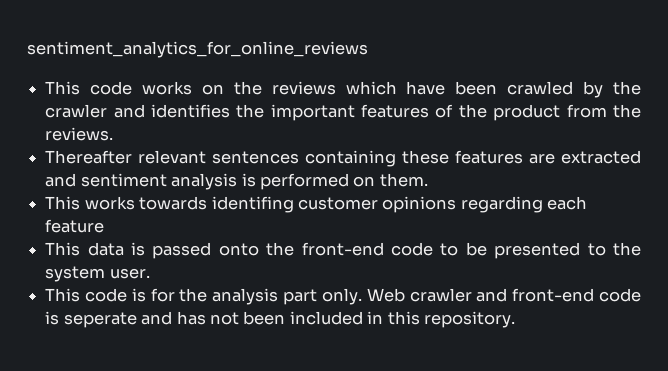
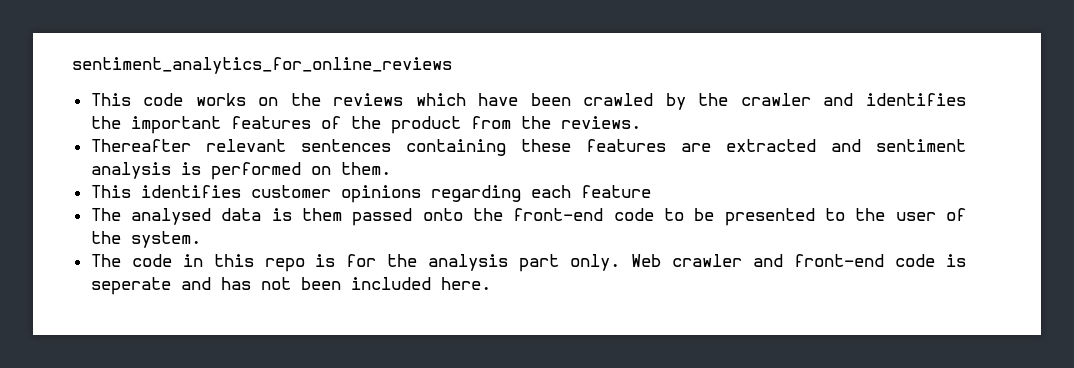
- This works towards identifing customer opinions regarding each feature
+ This identifies customer opinions regarding each feature
- This data is passed onto the front-end code to be presented to the system user.
- This code is for the analysis part only.
+ The analysed data is them passed onto the front-end code to be presented to the user of the system.
+ The code in this repo is for the analysis part only.
- Web crawler and front-end code is seperate and has not been included in this repository.
+ Web crawler and front-end code is seperate and has not been included here.

